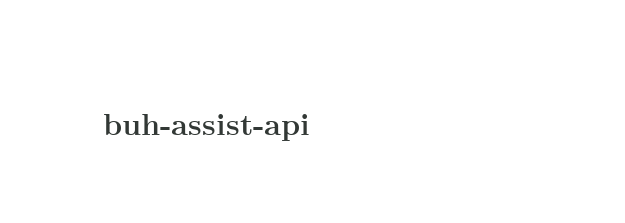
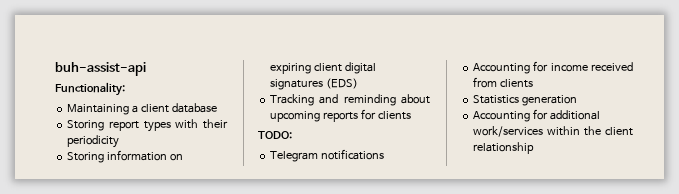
+ Functionality:
+ Maintaining a client database
+ Storing report types with their periodicity
+ Storing information on expiring client digital signatures (EDS)
+ Tracking and reminding about upcoming reports for clients
+ TODO:
+ Telegram notifications
+ Accounting for income received from clients
+ Statistics generation
+ Accounting for additional work/services within the client relationship

